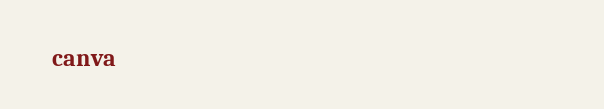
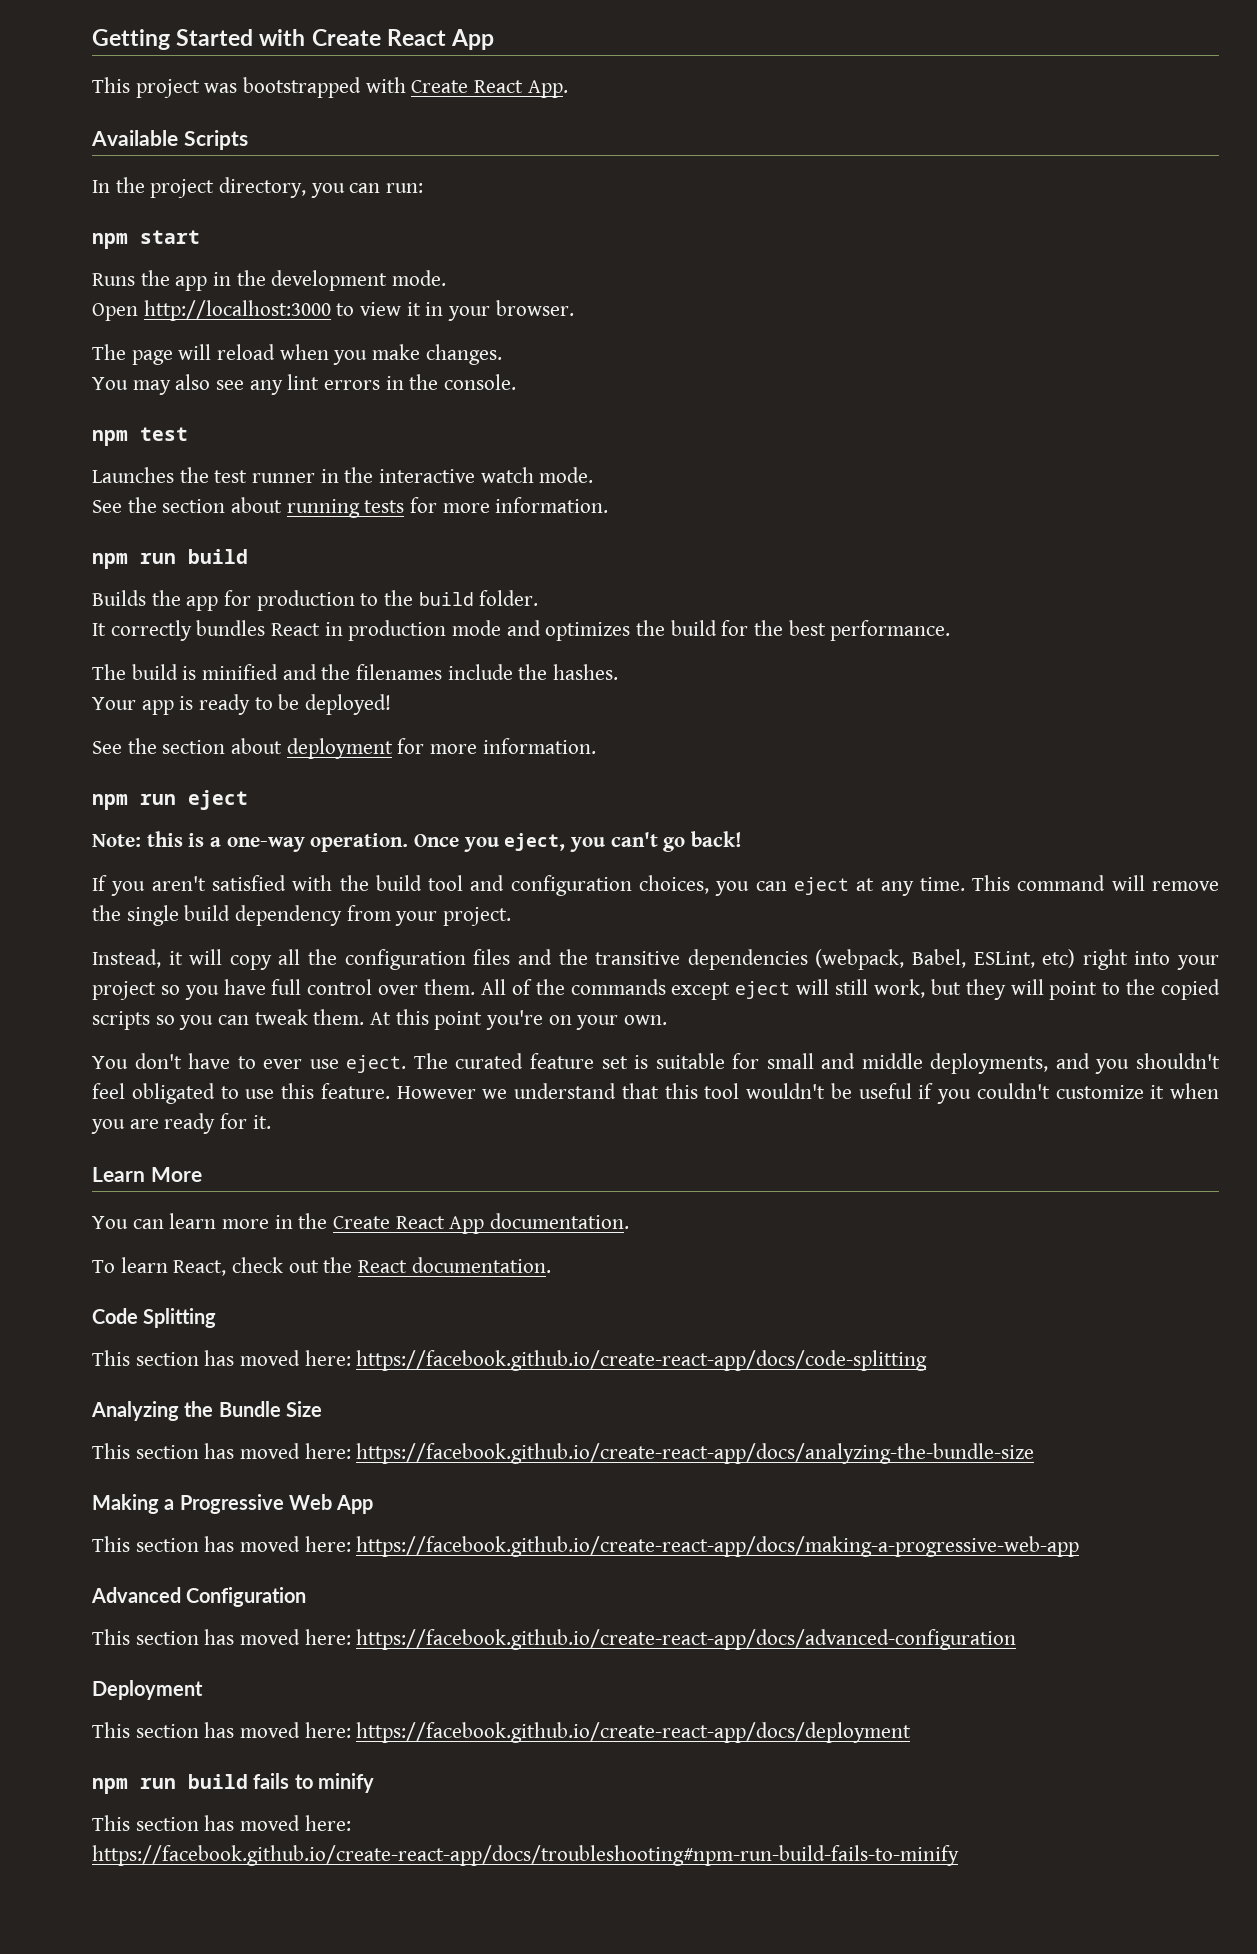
- canva
+ Getting Started with Create React App
+ This project was bootstrapped with Create React App.
+ Available Scripts
+ In the project directory, you can run:
+ npm start
+ Runs the app in the development mode.
+ Open http://localhost:3000 to view it in your browser.
+ The page will reload when you make changes.
+ You may also see any lint errors in the console.
+ npm test
+ Launches the test runner in the interactive watch mode.
+ See the section about running tests for more information.
+ npm run build
+ Builds the app for production to the build folder.
+ It correctly bundles React in production mode and optimizes the build for the best performance.
+ The build is minified and the filenames include the hashes.
+ Your app is ready to be deployed!
+ See the section about deployment for more information.
+ npm run eject
+ Note: this is a one-way operation. Once you eject, you can't go back!
+ If you aren't satisfied with the build tool and configuration choices, you can eject at any time. This command will remove the single build dependency from your project.
+ Instead, it will copy all the configuration files and the transitive dependencies (webpack, Babel, ESLint, etc) right into your project so you have full control over them. All of the commands except eject will still work, but they will point to the copied scripts so you can tweak them. At this point you're on your own.
+ You don't have to ever use eject. The curated feature set is suitable for small and middle deployments, and you shouldn't feel obligated to use this feature. However we understand that this tool wouldn't be useful if you couldn't customize it when you are ready for it.
+ Learn More
+ You can learn more in the Create React App documentation.
+ To learn React, check out the React documentation.
+ Code Splitting
+ This section has moved here: https://facebook.github.io/create-react-app/docs/code-splitting
+ Analyzing the Bundle Size
+ This section has moved here: https://facebook.github.io/create-react-app/docs/analyzing-the-bundle-size
+ Making a Progressive Web App
+ This section has moved here: https://facebook.github.io/create-react-app/docs/making-a-progressive-web-app
+ Advanced Configuration
+ This section has moved here: https://facebook.github.io/create-react-app/docs/advanced-configuration
+ Deployment
+ This section has moved here: https://facebook.github.io/create-react-app/docs/deployment
+ npm run build fails to minify
+ This section has moved here: https://facebook.github.io/create-react-app/docs/troubleshooting#npm-run-build-fails-to-minify

